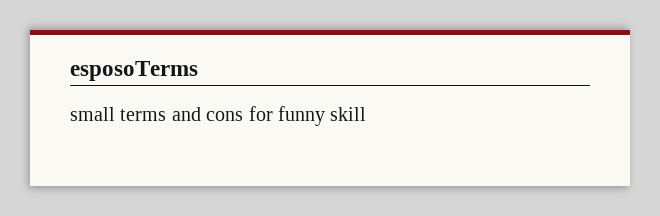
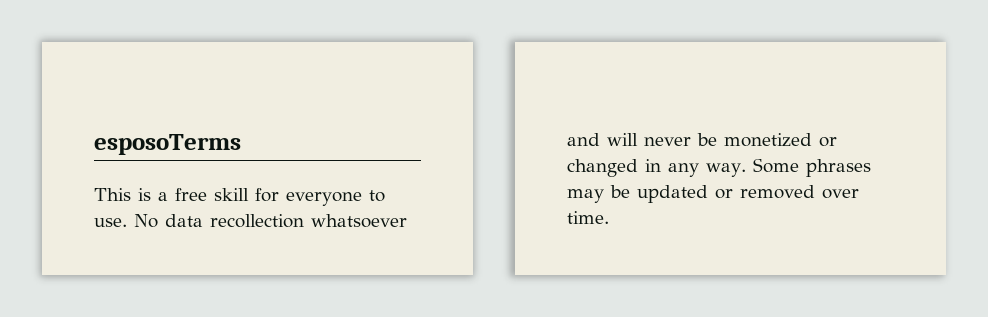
- small terms and cons for funny skill
+ This is a free skill for everyone to use. No data recollection whatsoever and will never be monetized or changed in any way. Some phrases may be updated or removed over time.

